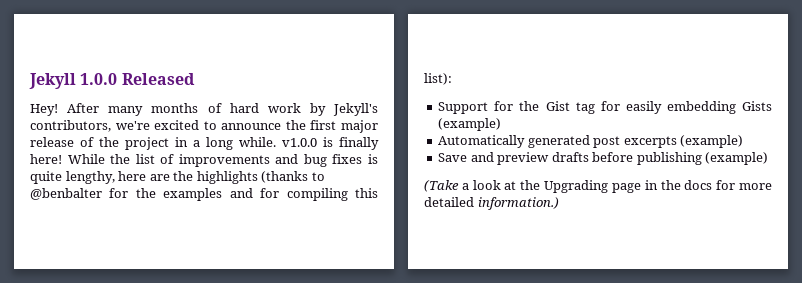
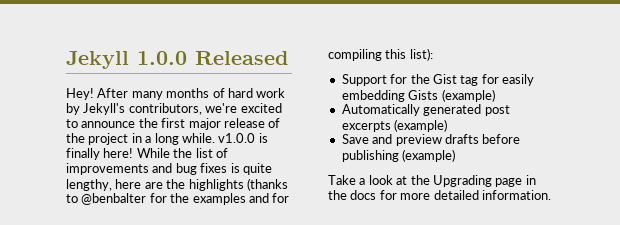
- (Take a look at the Upgrading page in the docs for more detailed information.)
+ Take a look at the Upgrading page in the docs for more detailed information.

